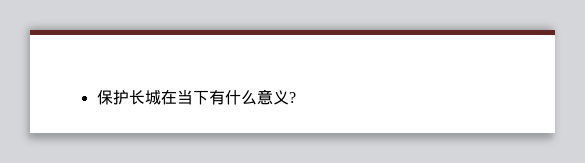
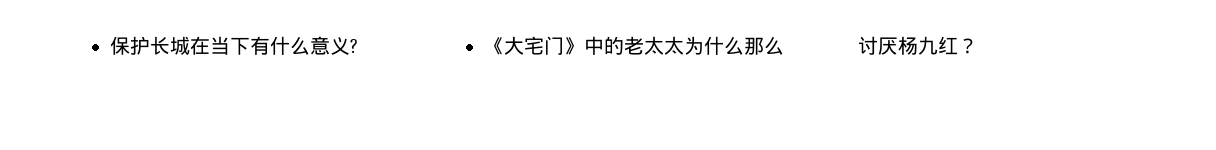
+ 《大宅门》中的老太太为什么那么讨厌杨九红？

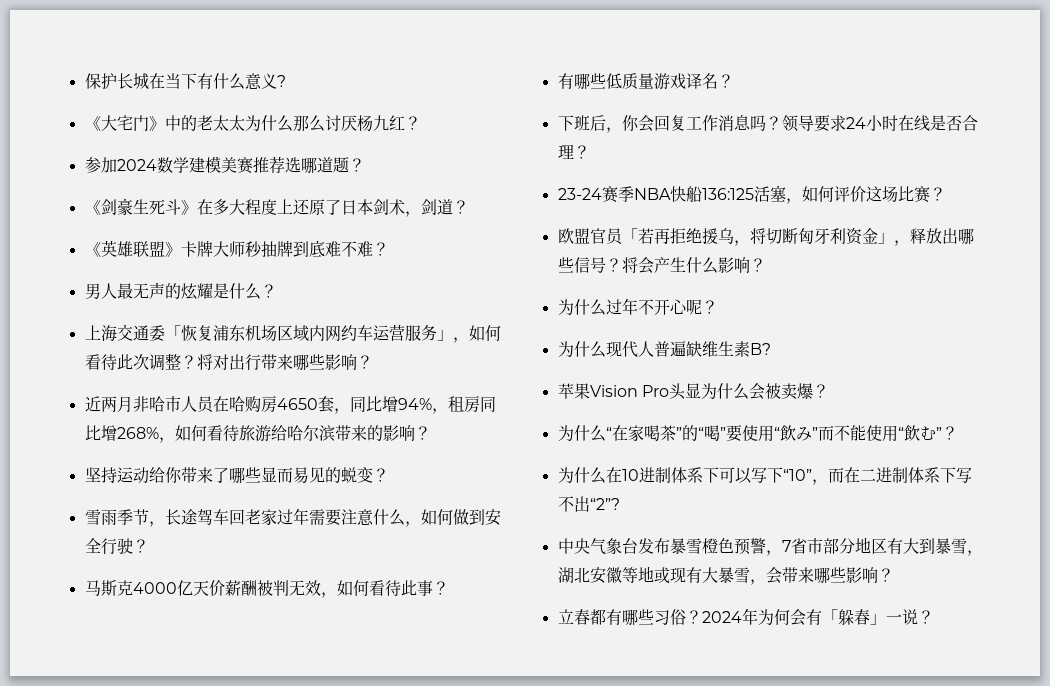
+ 参加2024数学建模美赛推荐选哪道题？
+ 《剑豪生死斗》在多大程度上还原了日本剑术，剑道？
+ 《英雄联盟》卡牌大师秒抽牌到底难不难？
+ 男人最无声的炫耀是什么？
+ 上海交通委「恢复浦东机场区域内网约车运营服务」，如何看待此次调整？将对出行带来哪些影响？
+ 近两月非哈市人员在哈购房4650套，同比增94%，租房同比增268%，如何看待旅游给哈尔滨带来的影响？
+ 坚持运动给你带来了哪些显而易见的蜕变？
+ 雪雨季节，长途驾车回老家过年需要注意什么，如何做到安全行驶？
+ 马斯克4000亿天价薪酬被判无效，如何看待此事？
+ 有哪些低质量游戏译名？
+ 下班后，你会回复工作消息吗？领导要求24小时在线是否合理？
+ 23-24赛季NBA快船136:125活塞，如何评价这场比赛？
+ 欧盟官员「若再拒绝援乌，将切断匈牙利资金」，释放出哪些信号？将会产生什么影响？
+ 为什么过年不开心呢？
+ 为什么现代人普遍缺维生素B?
+ 苹果Vision Pro头显为什么会被卖爆？
+ 为什么“在家喝茶”的“喝”要使用“飲み”而不能使用“飲む”？
+ 为什么在10进制体系下可以写下“10”，而在二进制体系下写不出“2”?
+ 中央气象台发布暴雪橙色预警，7省市部分地区有大到暴雪，湖北安徽等地或现有大暴雪，会带来哪些影响？
+ 立春都有哪些习俗？2024年为何会有「躲春」一说？

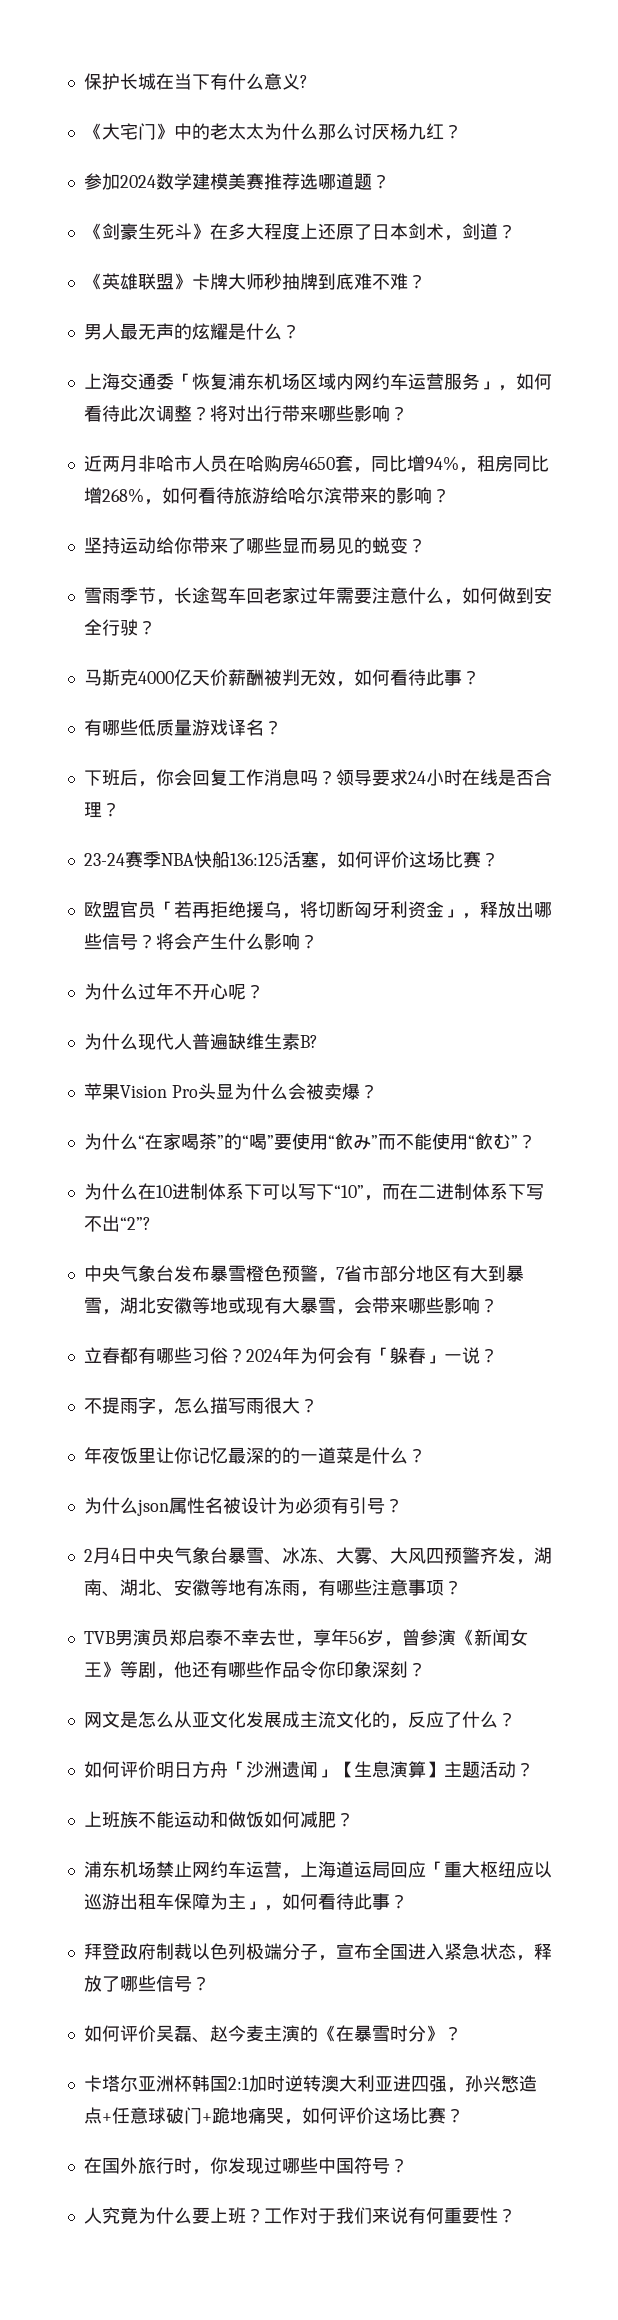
+ 不提雨字，怎么描写雨很大？
+ 年夜饭里让你记忆最深的的一道菜是什么？
+ 为什么json属性名被设计为必须有引号？
+ 2月4日中央气象台暴雪、冰冻、大雾、大风四预警齐发，湖南、湖北、安徽等地有冻雨，有哪些注意事项？
+ TVB男演员郑启泰不幸去世，享年56岁，曾参演《新闻女王》等剧，他还有哪些作品令你印象深刻？
+ 网文是怎么从亚文化发展成主流文化的，反应了什么？
+ 如何评价明日方舟「沙洲遗闻」【生息演算】主题活动？
+ 上班族不能运动和做饭如何减肥？
+ 浦东机场禁止网约车运营，上海道运局回应「重大枢纽应以巡游出租车保障为主」，如何看待此事？
+ 拜登政府制裁以色列极端分子，宣布全国进入紧急状态，释放了哪些信号？
+ 如何评价吴磊、赵今麦主演的《在暴雪时分》？
+ 卡塔尔亚洲杯韩国2:1加时逆转澳大利亚进四强，孙兴慜造点+任意球破门+跪地痛哭，如何评价这场比赛？
+ 在国外旅行时，你发现过哪些中国符号？
+ 人究竟为什么要上班？工作对于我们来说有何重要性？

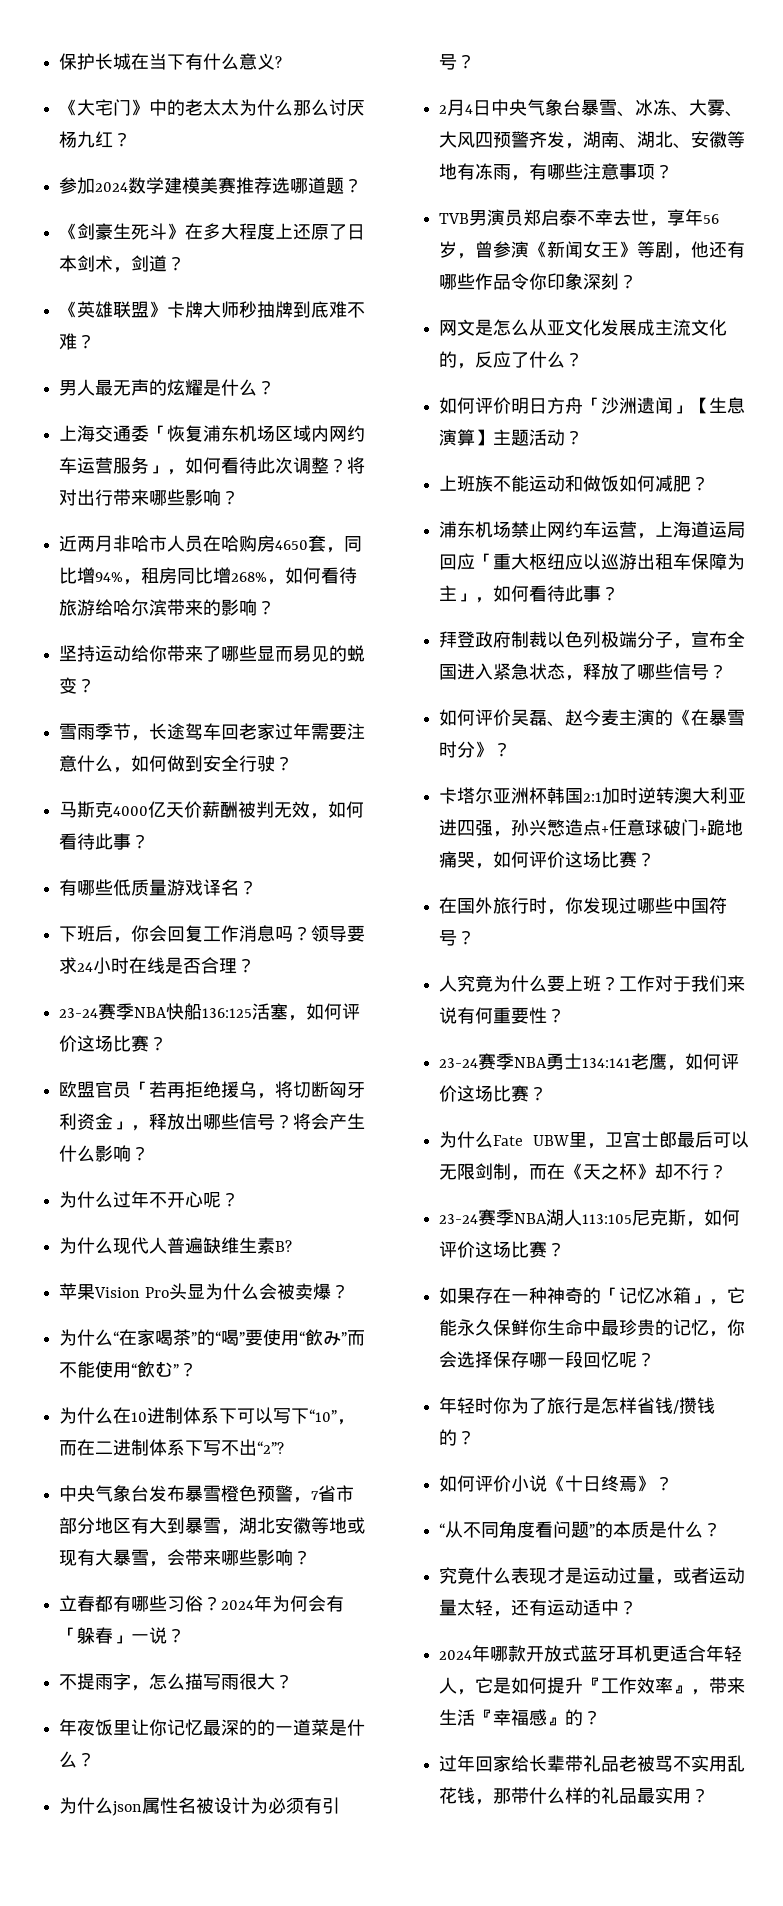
+ 23-24赛季NBA勇士134:141老鹰，如何评价这场比赛？
+ 为什么Fate UBW里，卫宫士郎最后可以无限剑制，而在《天之杯》却不行？
+ 23-24赛季NBA湖人113:105尼克斯，如何评价这场比赛？
+ 如果存在一种神奇的「记忆冰箱」，它能永久保鲜你生命中最珍贵的记忆，你会选择保存哪一段回忆呢？
+ 年轻时你为了旅行是怎样省钱/攒钱的？
+ 如何评价小说《十日终焉》？
+ “从不同角度看问题”的本质是什么？
+ 究竟什么表现才是运动过量，或者运动量太轻，还有运动适中？
+ 2024年哪款开放式蓝牙耳机更适合年轻人，它是如何提升『工作效率』，带来生活『幸福感』的？
+ 过年回家给长辈带礼品老被骂不实用乱花钱，那带什么样的礼品最实用？

